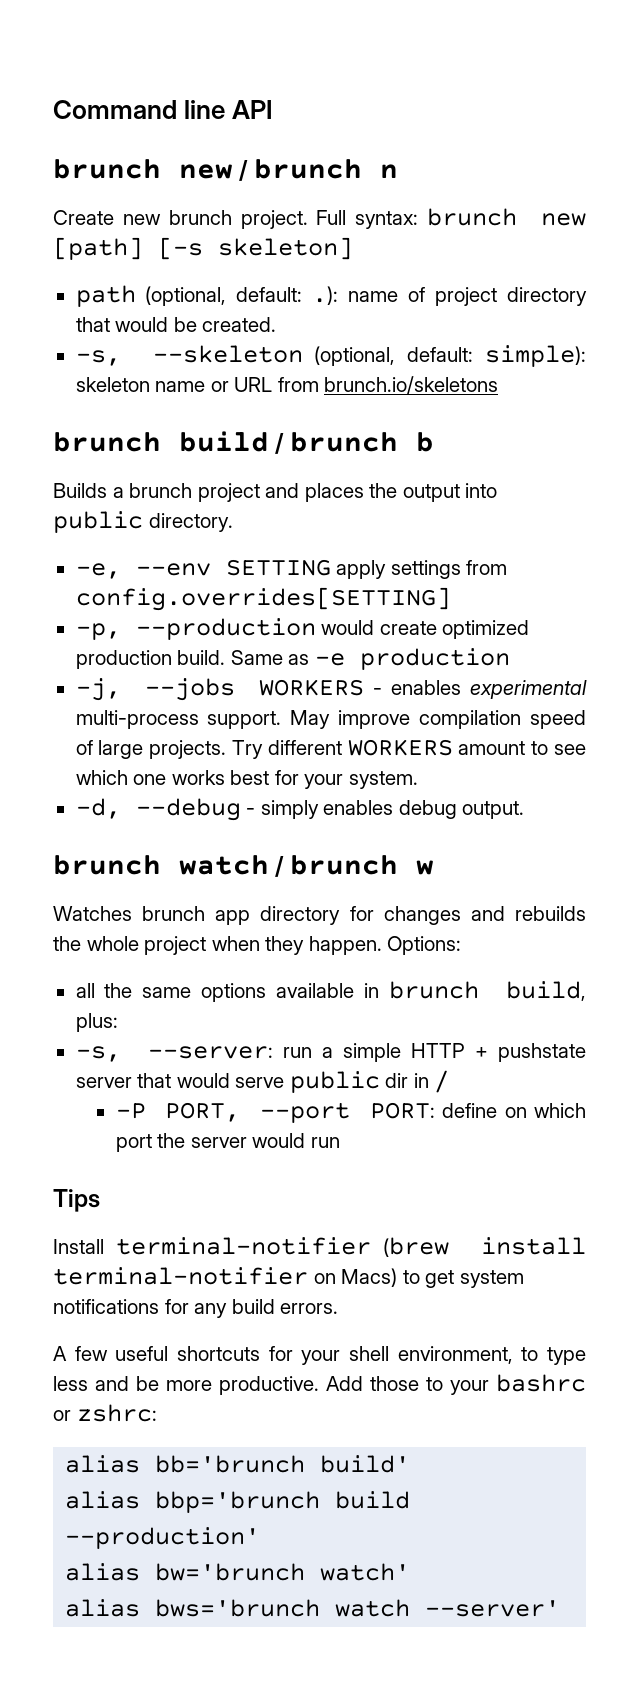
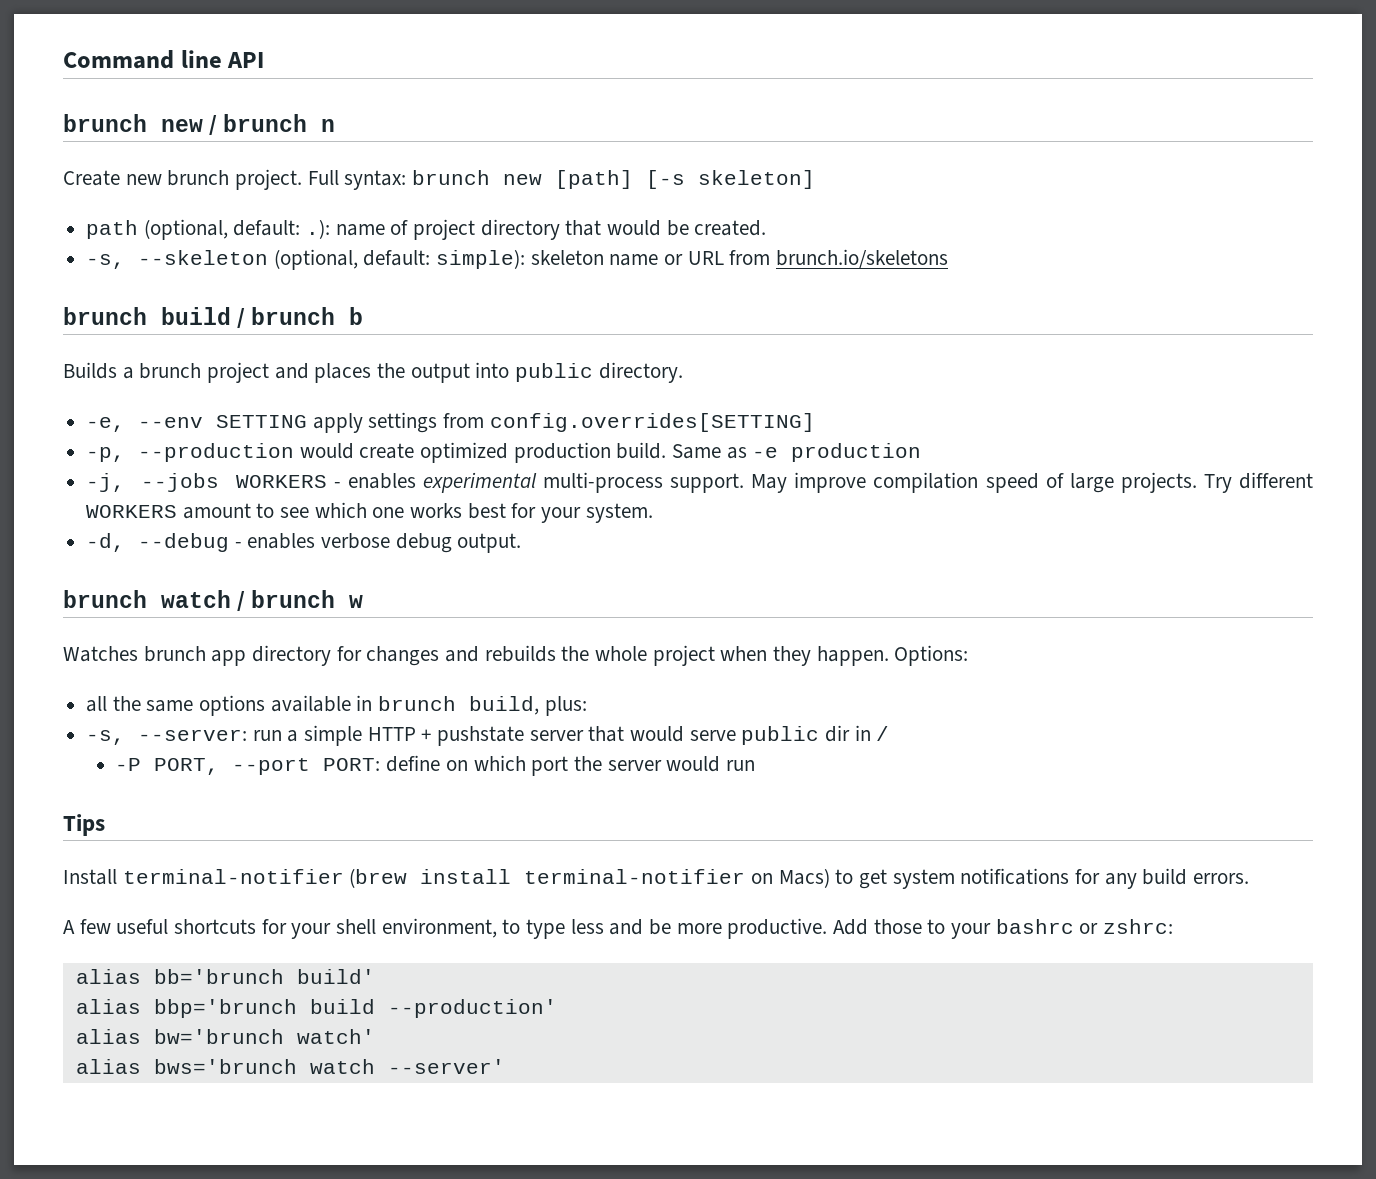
- -d, --debug - simply enables debug output.
+ -d, --debug - enables verbose debug output.

